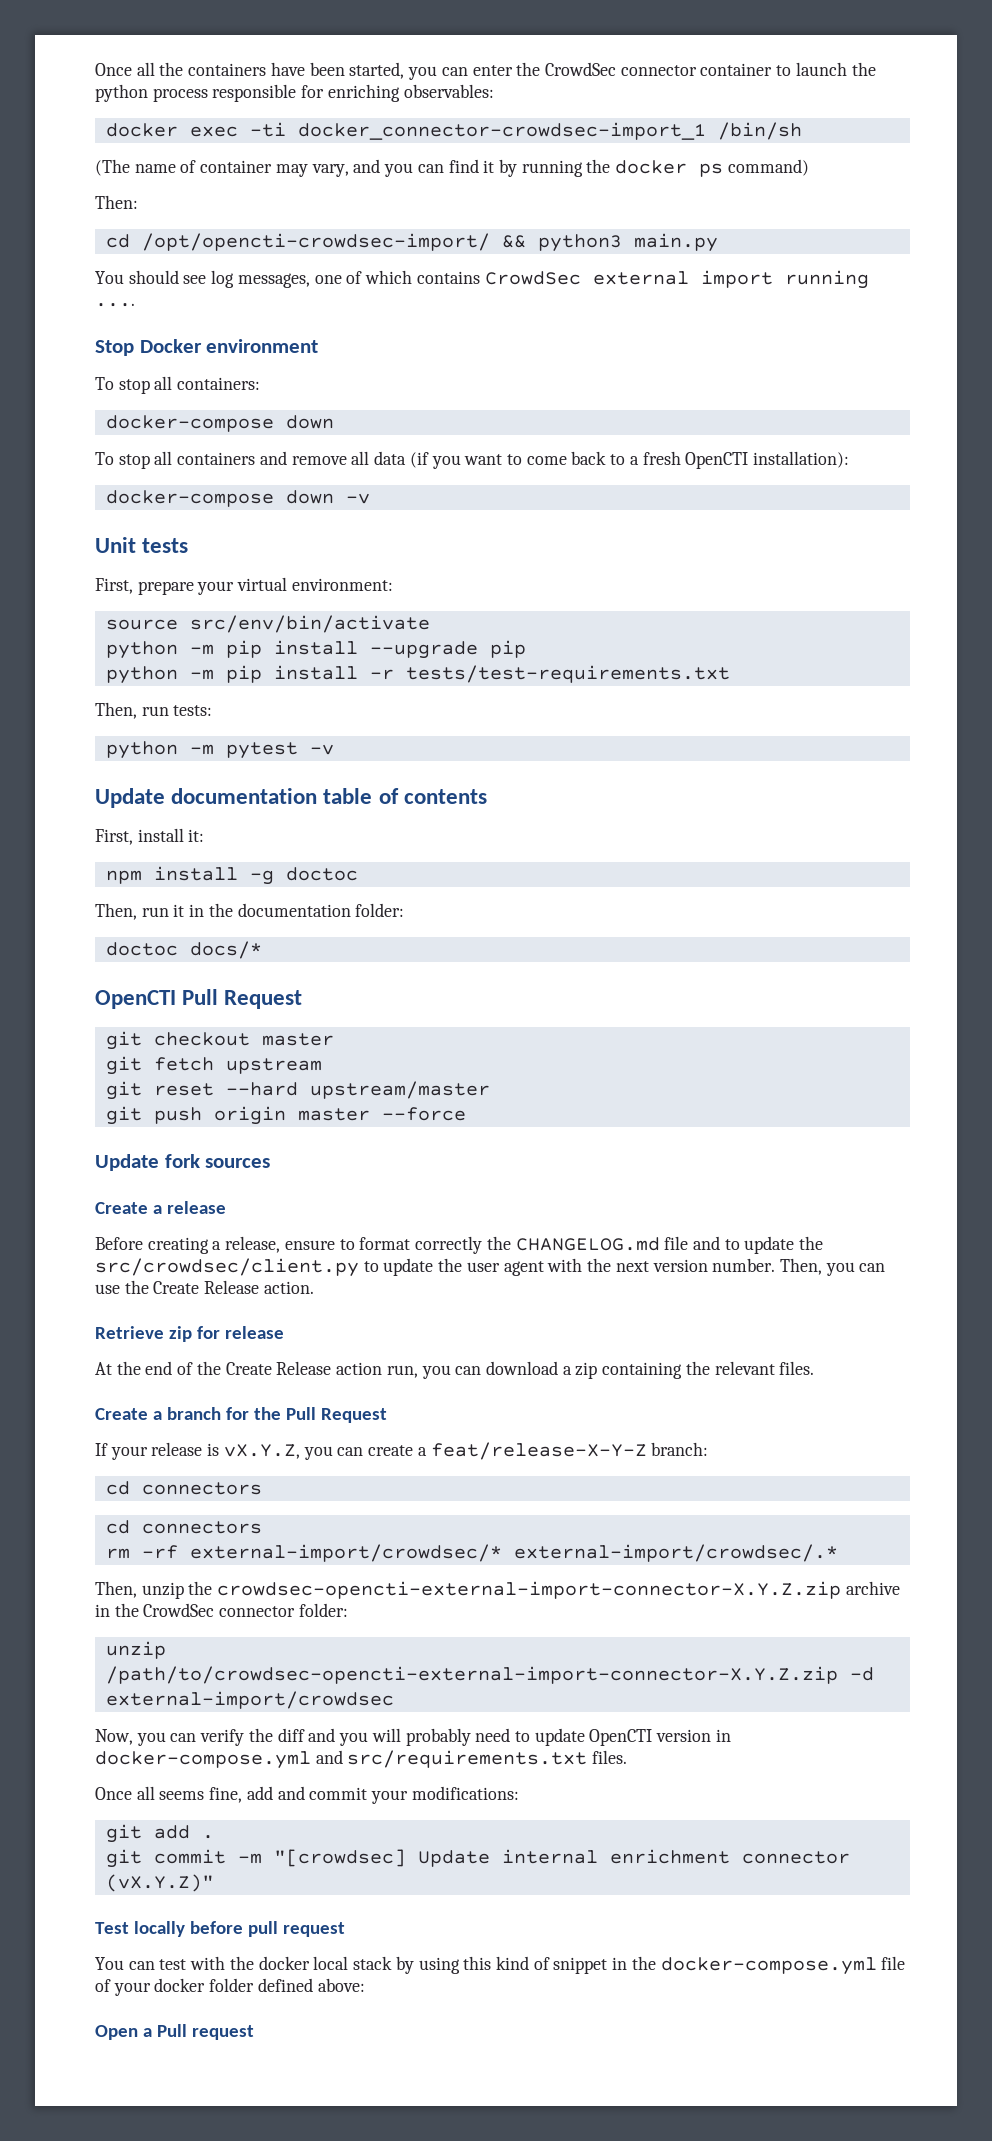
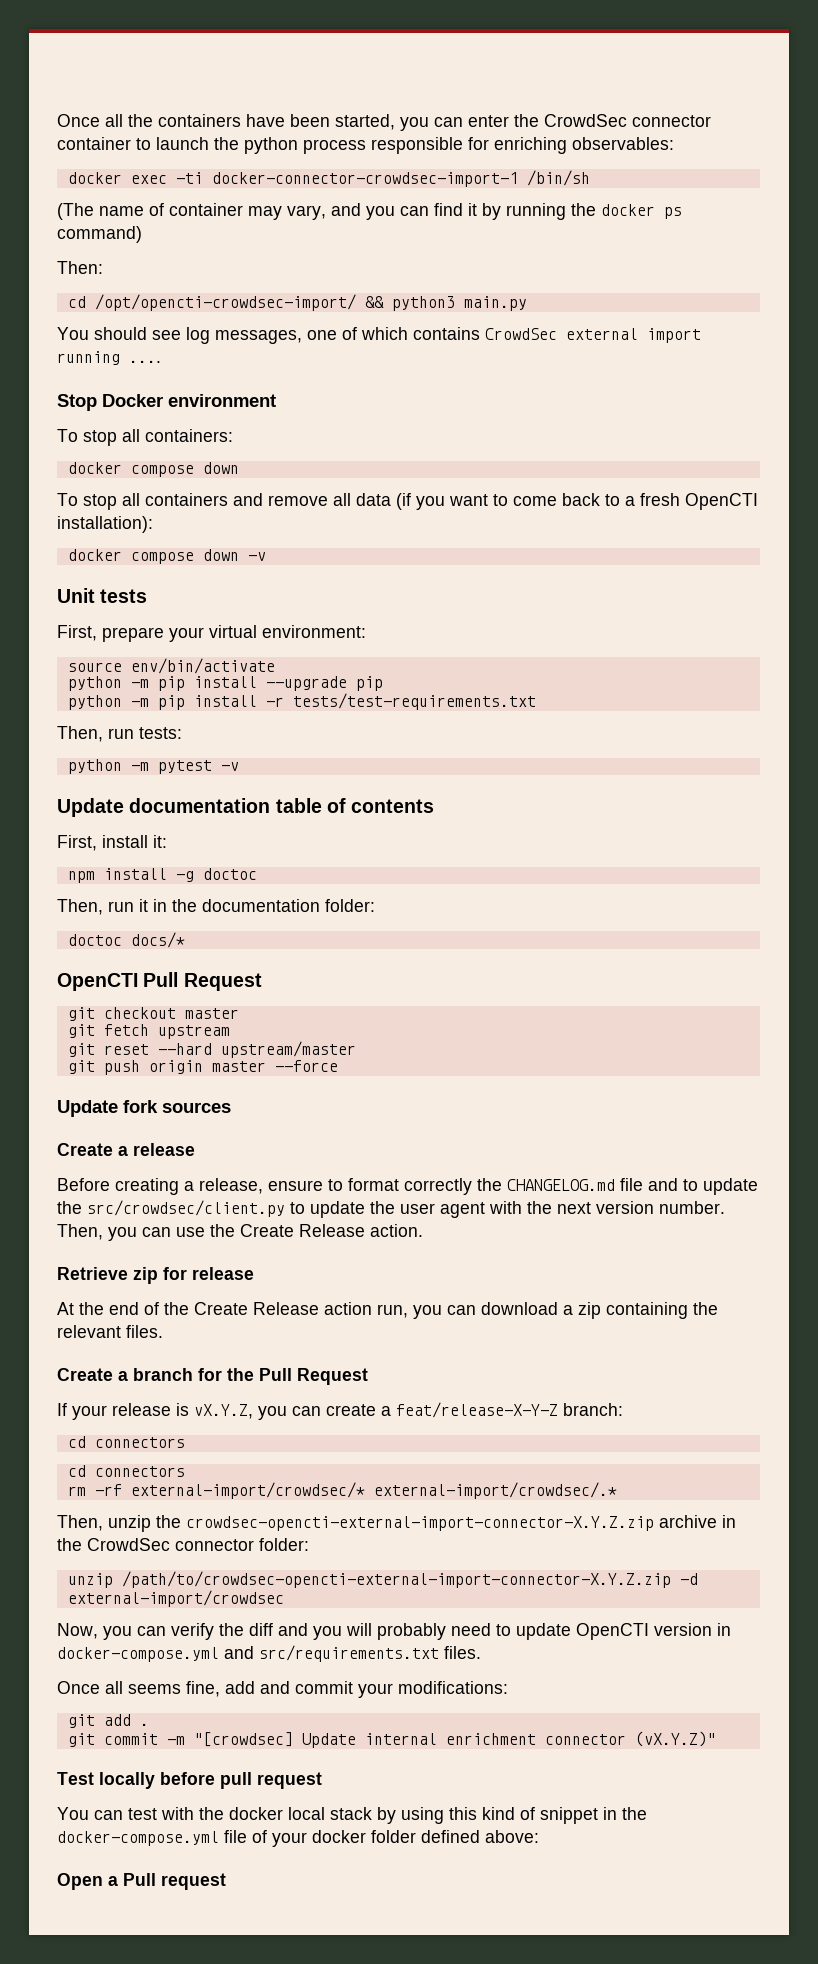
- docker exec -ti docker_connector-crowdsec-import_1 /bin/sh
+ docker exec -ti docker-connector-crowdsec-import-1 /bin/sh
  To stop all containers:
- docker-compose down
+ docker compose down
- docker-compose down -v
+ docker compose down -v
- source src/env/bin/activate
+ source env/bin/activate

